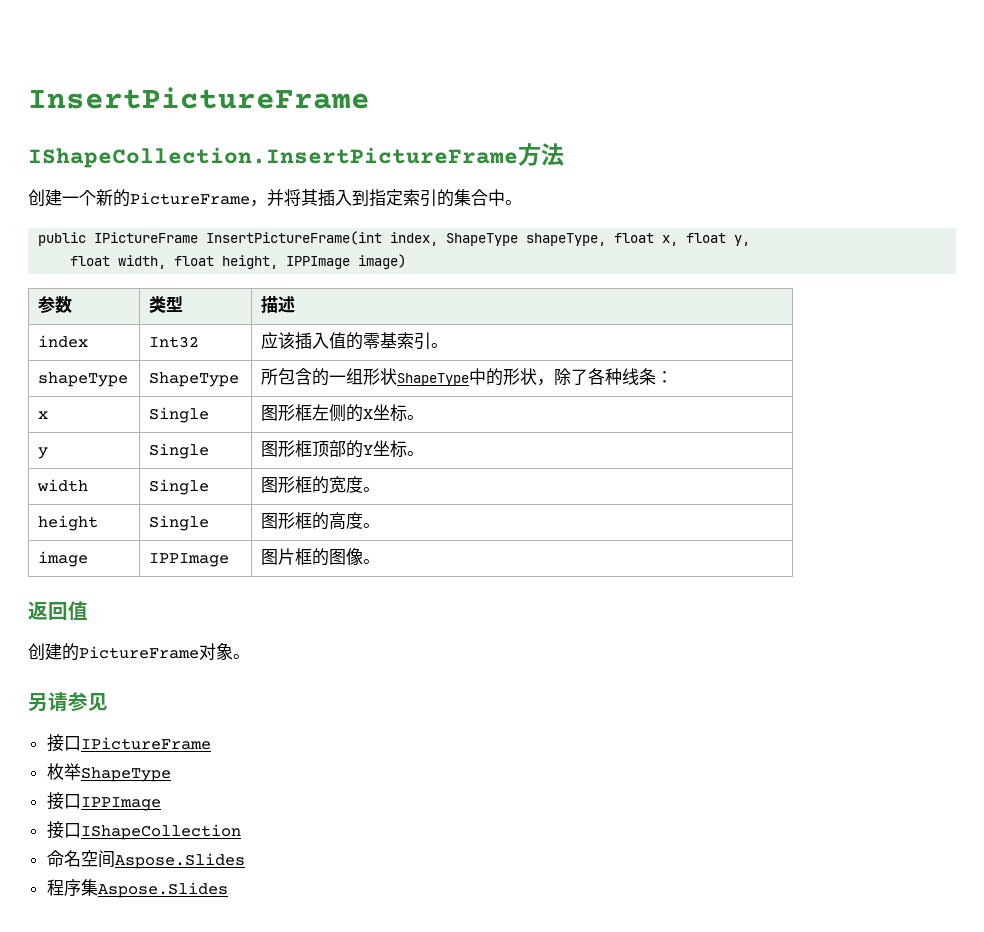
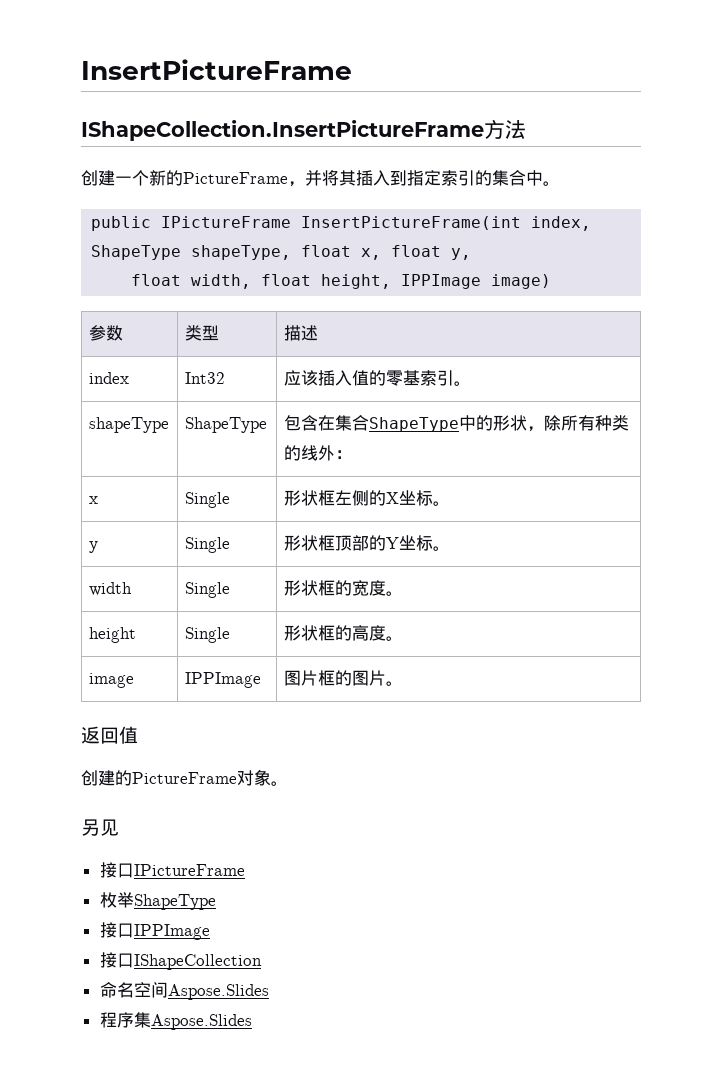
- shapeType | ShapeType | 所包含的一组形状ShapeType中的形状，除了各种线条：
+ shapeType | ShapeType | 包含在集合ShapeType中的形状，除所有种类的线外：
- x | Single | 图形框左侧的X坐标。
+ x | Single | 形状框左侧的X坐标。
- y | Single | 图形框顶部的Y坐标。
+ y | Single | 形状框顶部的Y坐标。
- width | Single | 图形框的宽度。
+ width | Single | 形状框的宽度。
- height | Single | 图形框的高度。
+ height | Single | 形状框的高度。
- image | IPPImage | 图片框的图像。
+ image | IPPImage | 图片框的图片。
- 另请参见
+ 另见

